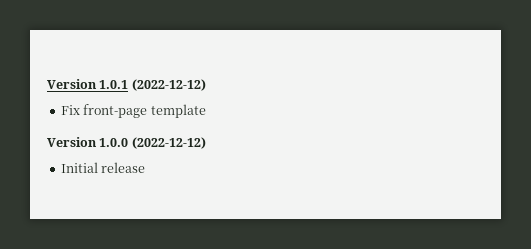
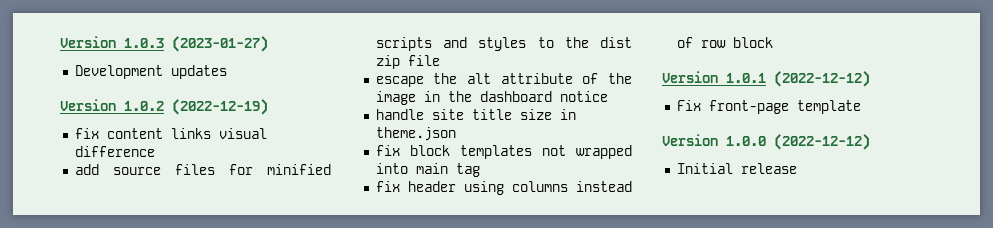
+ Version 1.0.3 (2023-01-27)
+ Development updates
+ Version 1.0.2 (2022-12-19)
+ fix content links visual difference
+ add source files for minified scripts and styles to the dist zip file
+ escape the alt attribute of the image in the dashboard notice
+ handle site title size in theme.json
+ fix block templates not wrapped into main tag
+ fix header using columns instead of row block

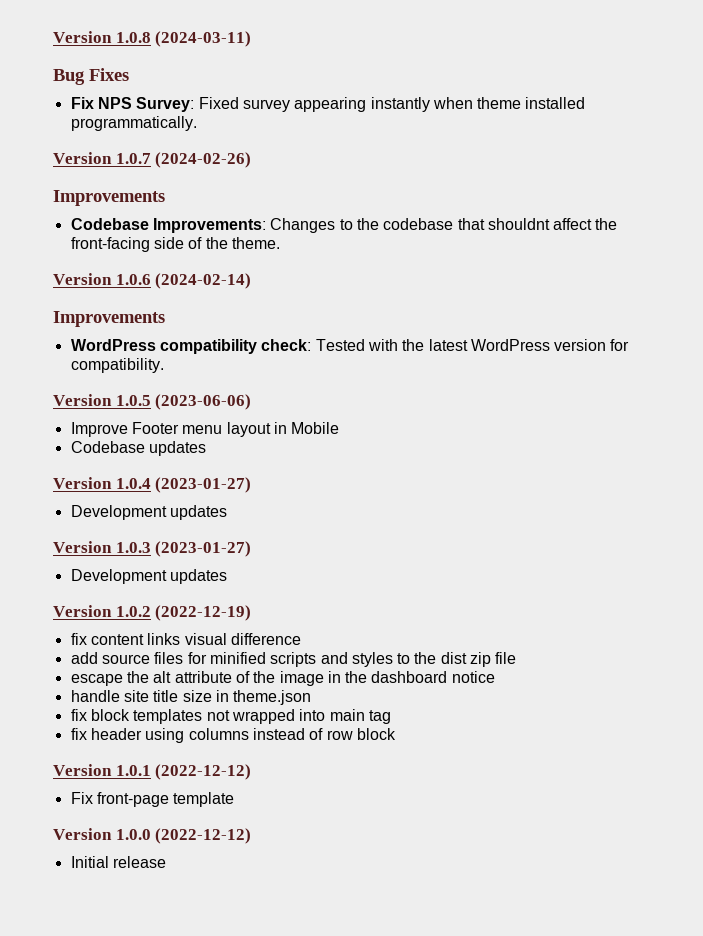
+ Version 1.0.8 (2024-03-11)
+ Bug Fixes
+ Fix NPS Survey: Fixed survey appearing instantly when theme installed programmatically.
+ Version 1.0.7 (2024-02-26)
+ Improvements
+ Codebase Improvements: Changes to the codebase that shouldnt affect the front-facing side of the theme.
+ Version 1.0.6 (2024-02-14)
+ Improvements
+ WordPress compatibility check: Tested with the latest WordPress version for compatibility.
+ Version 1.0.5 (2023-06-06)
+ Improve Footer menu layout in Mobile
+ Codebase updates
+ Version 1.0.4 (2023-01-27)
+ Development updates

